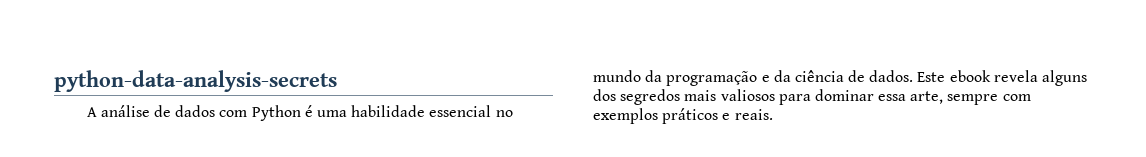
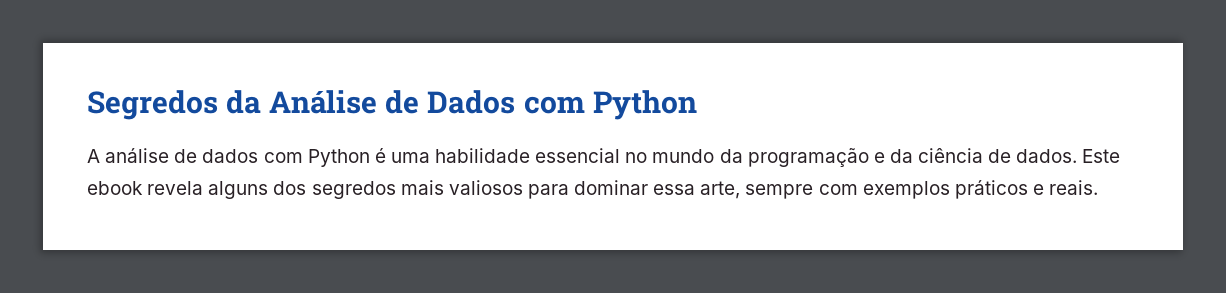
- python-data-analysis-secrets
+ Segredos da Análise de Dados com Python

